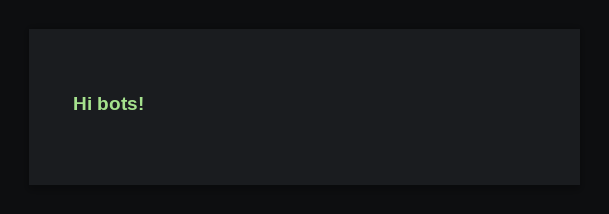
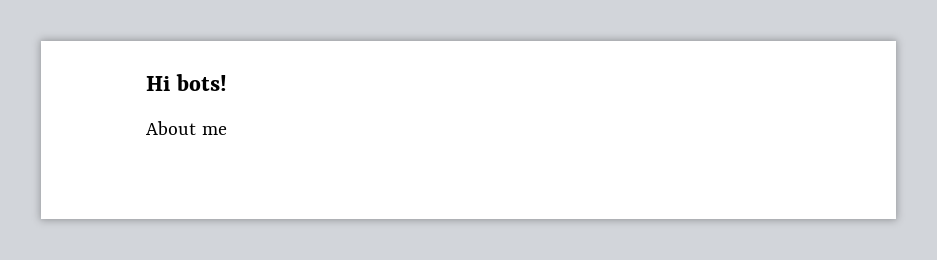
+ About me

